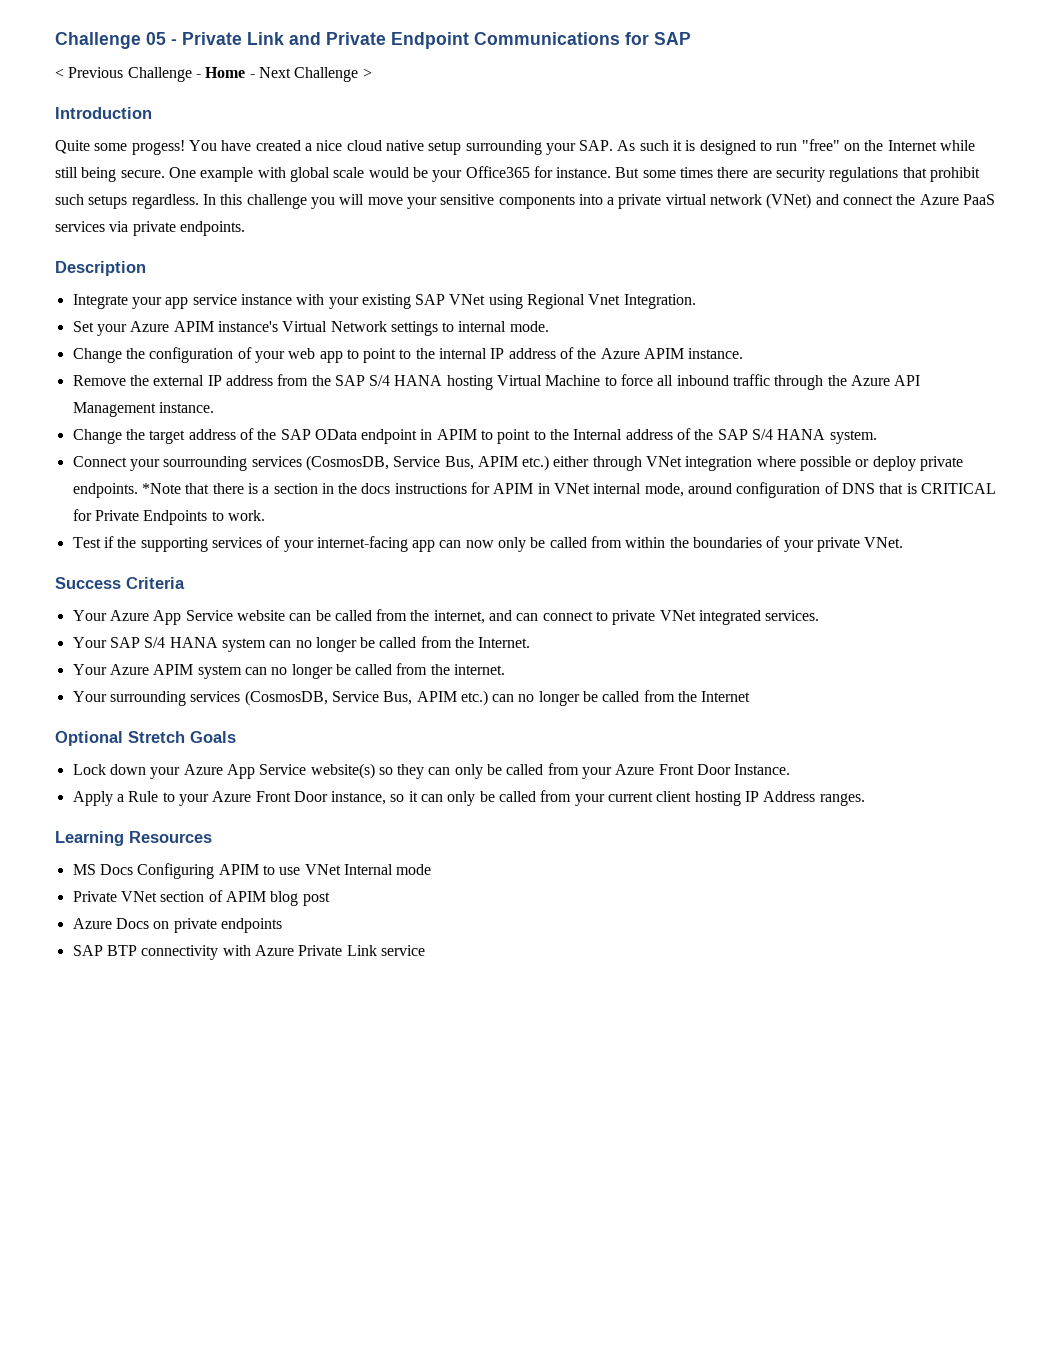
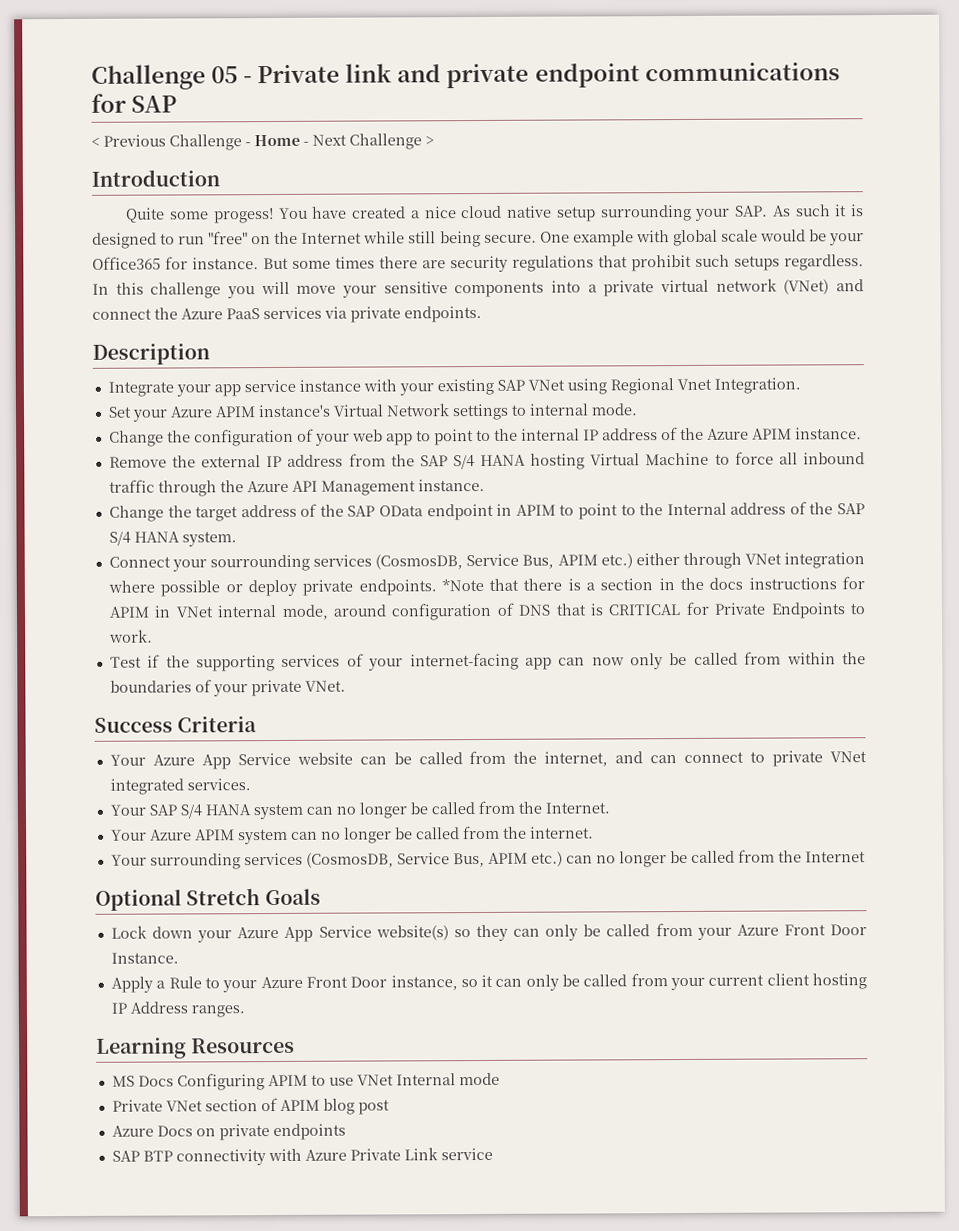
- Challenge 05 - Private Link and Private Endpoint Communications for SAP
+ Challenge 05 - Private link and private endpoint communications for SAP

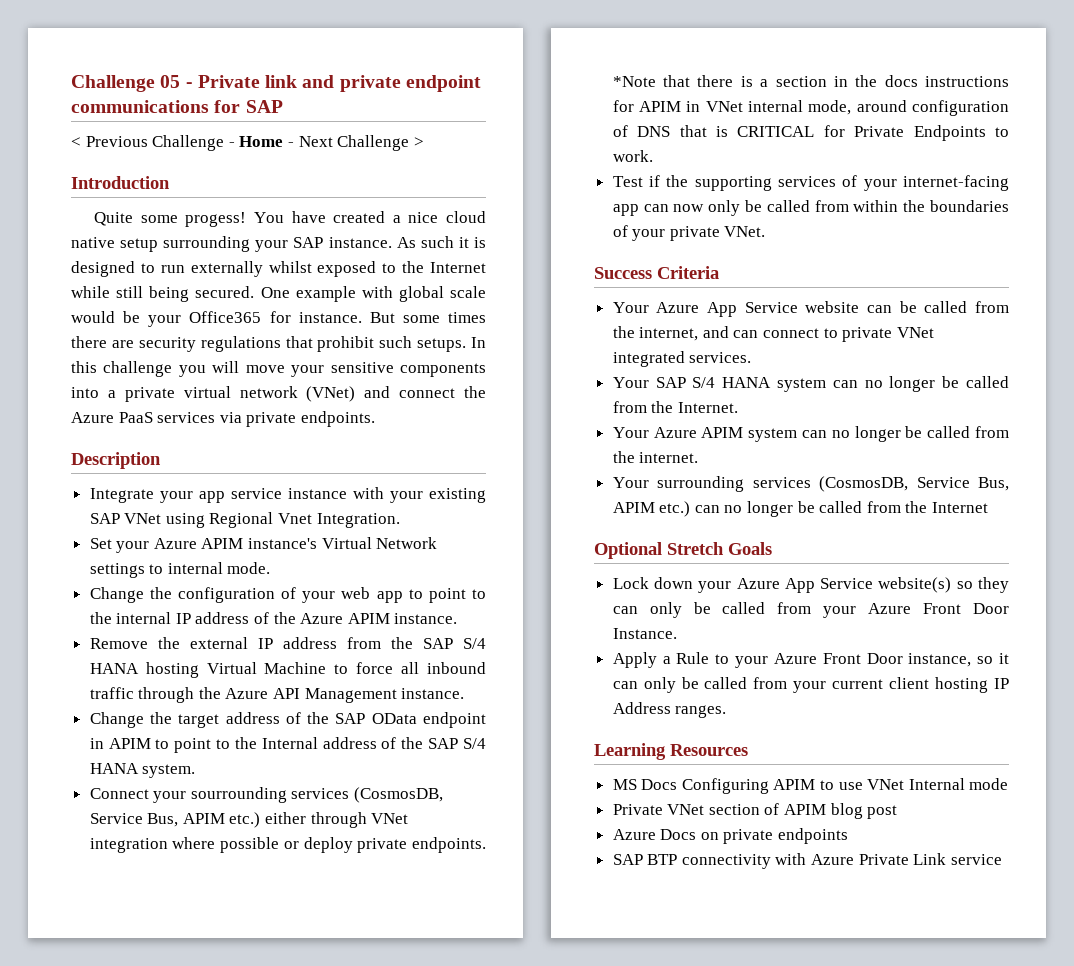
- You have created a nice cloud native setup surrounding your SAP. As such it is designed to run "free" on the Internet while still being secure.
+ You have created a nice cloud native setup surrounding your SAP instance. As such it is designed to run externally whilst exposed to the Internet while still being secured.
- But some times there are security regulations that prohibit such setups regardless.
+ But some times there are security regulations that prohibit such setups.

